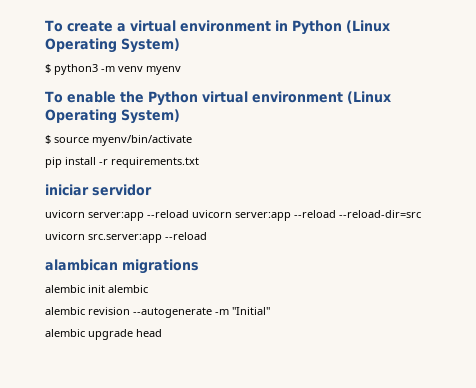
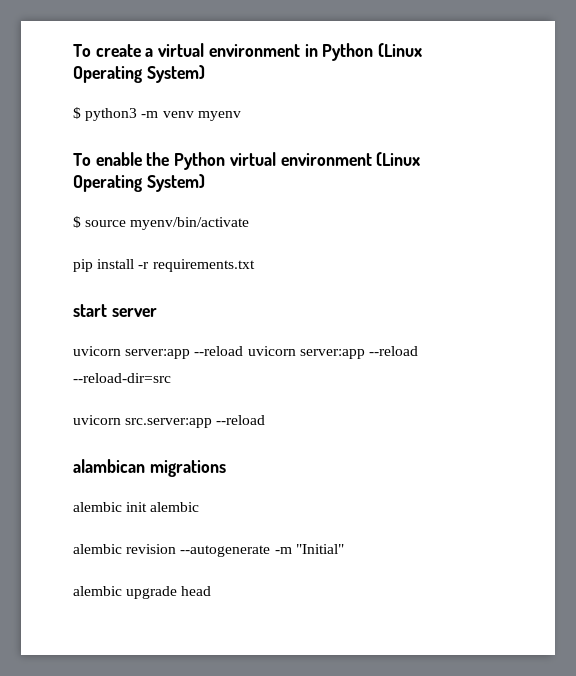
- iniciar servidor
+ start server

